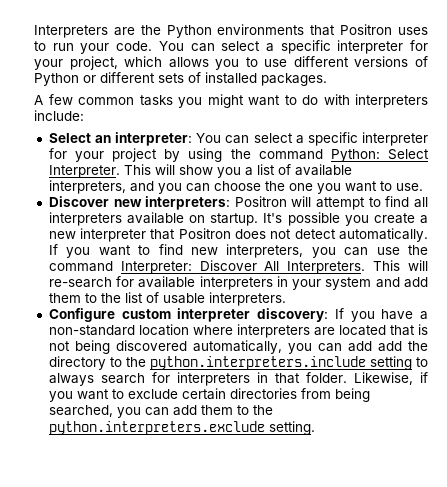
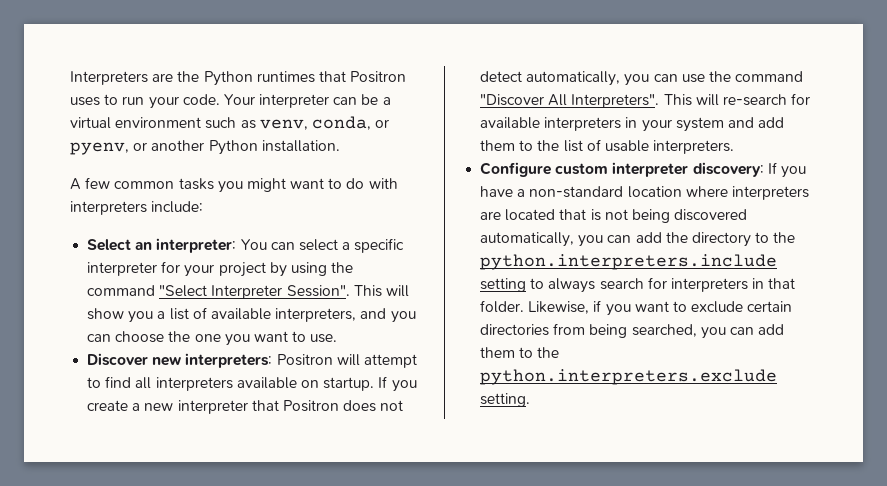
- Interpreters are the Python environments that Positron uses to run your code.
+ Interpreters are the Python runtimes that Positron uses to run your code.
- You can select a specific interpreter for your project, which allows you to use different versions of Python or different sets of installed packages.
+ Your interpreter can be a virtual environment such as venv, conda, or pyenv, or another Python installation.
- Select an interpreter: You can select a specific interpreter for your project by using the command Python: Select Interpreter.
+ Select an interpreter: You can select a specific interpreter for your project by using the command "Select Interpreter Session".
- It's possible you create a new interpreter that Positron does not detect automatically. If you want to find new interpreters, you can use the command Interpreter: Discover All Interpreters.
+ If you create a new interpreter that Positron does not detect automatically, you can use the command "Discover All Interpreters".
- Configure custom interpreter discovery: If you have a non-standard location where interpreters are located that is not being discovered automatically, you can add add the directory to the python.interpreters.include setting to always search for interpreters in that folder.
+ Configure custom interpreter discovery: If you have a non-standard location where interpreters are located that is not being discovered automatically, you can add the directory to the python.interpreters.include setting to always search for interpreters in that folder.

